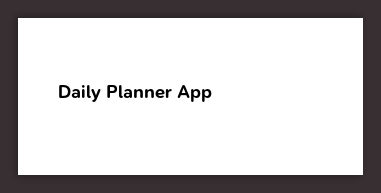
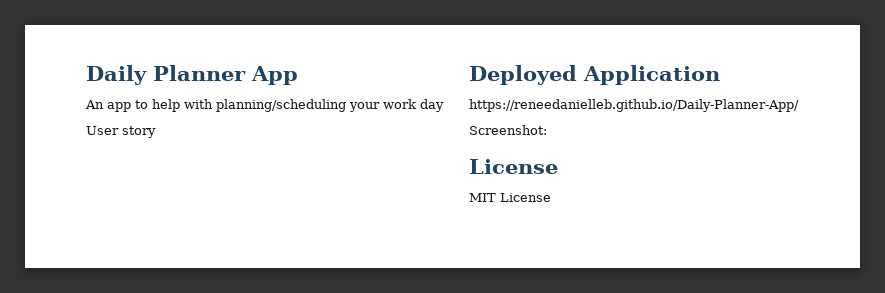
+ An app to help with planning/scheduling your work day
+ User story
+ Deployed Application
+ https://reneedanielleb.github.io/Daily-Planner-App/
+ Screenshot:
+ License
+ MIT License

